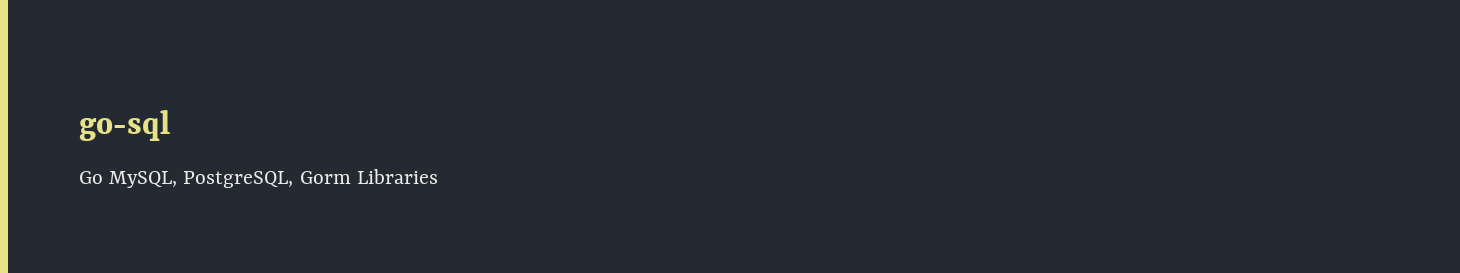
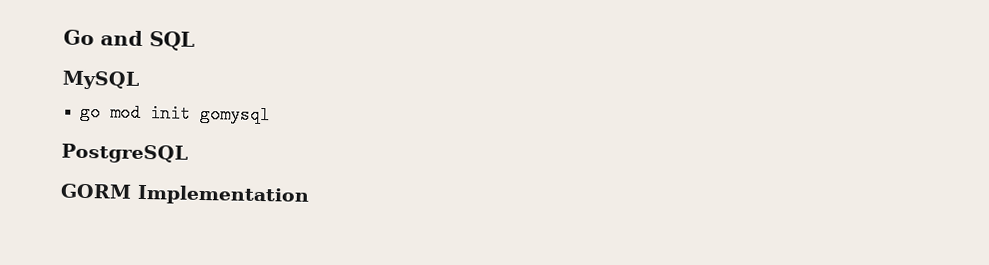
- go-sql
- Go MySQL, PostgreSQL, Gorm Libraries
+ Go and SQL
+ MySQL
+ go mod init gomysql
+ PostgreSQL
+ GORM Implementation

